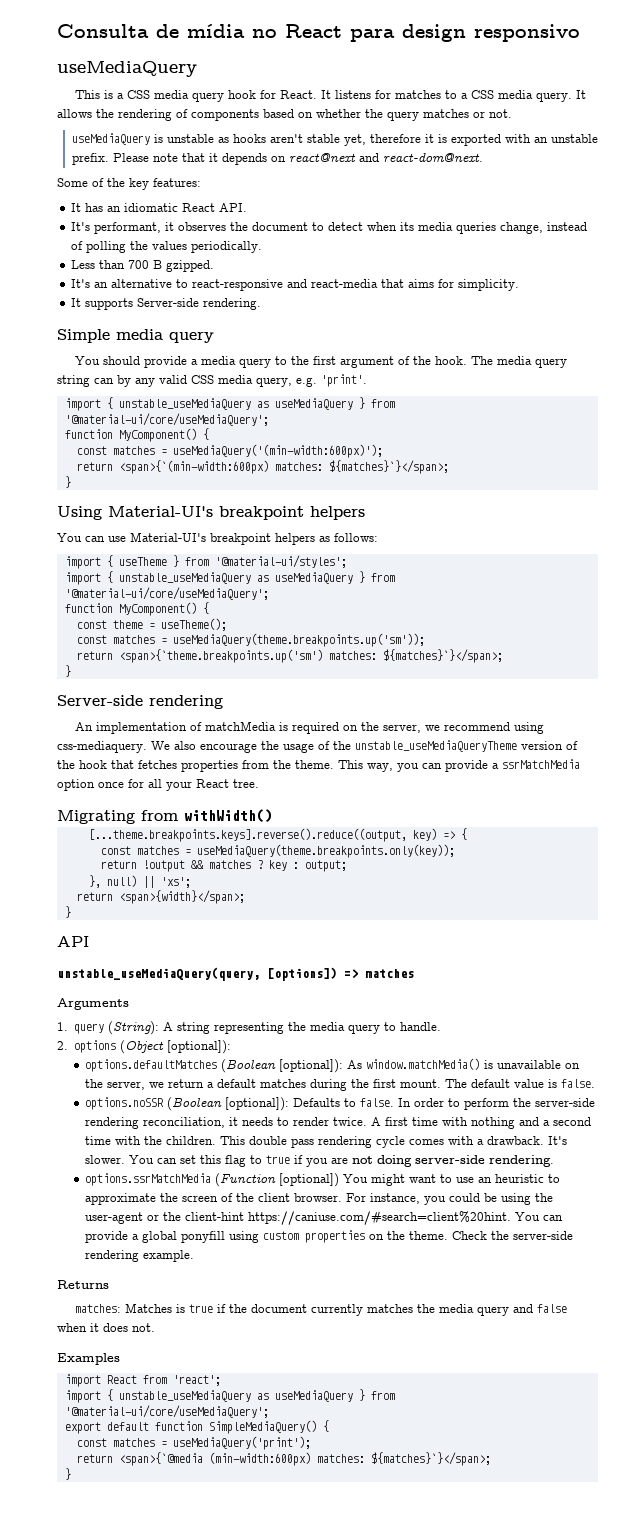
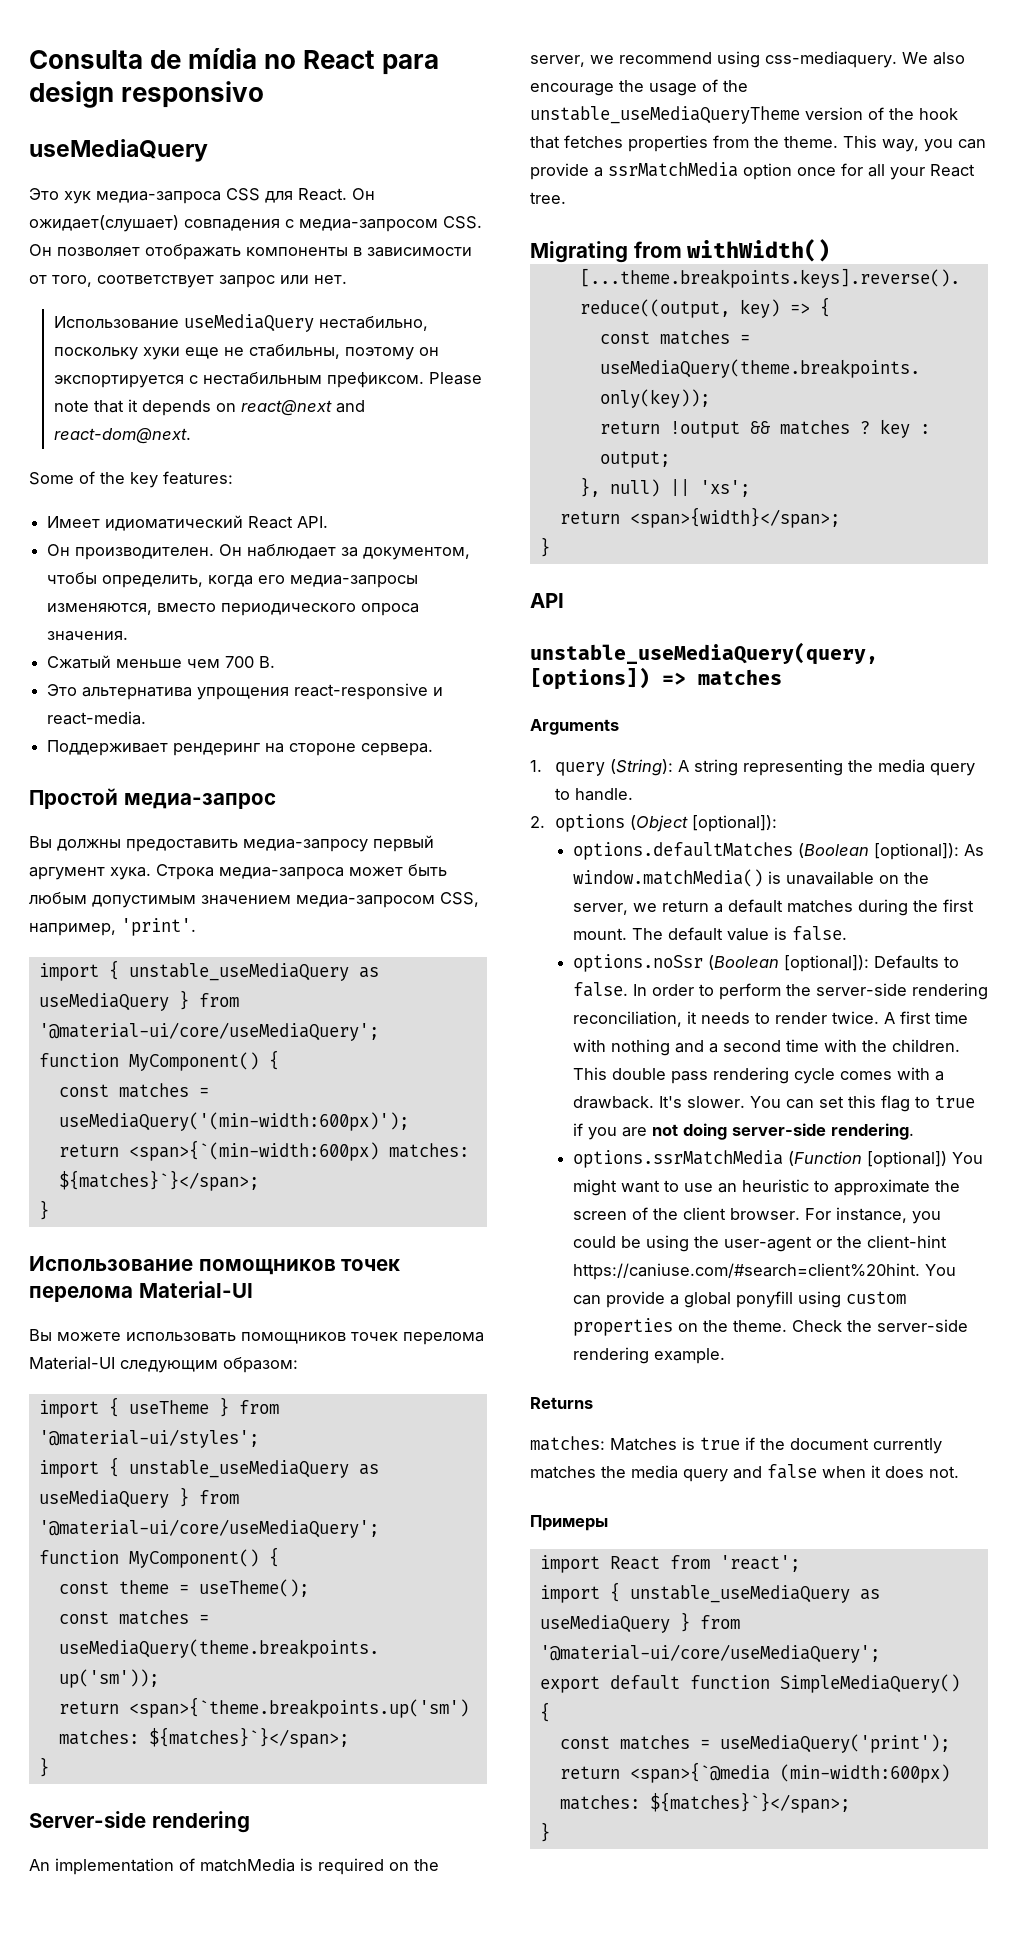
- This is a CSS media query hook for React. It listens for matches to a CSS media query. It allows the rendering of components based on whether the query matches or not.
- useMediaQuery is unstable as hooks aren't stable yet, therefore it is exported with an unstable prefix.
+ Это хук медиа-запроса CSS для React. Он ожидает(слушает) совпадения с медиа-запросом CSS. Он позволяет отображать компоненты в зависимости от того, соответствует запрос или нет.
+ Использование useMediaQuery нестабильно, поскольку хуки еще не стабильны, поэтому он экспортируется с нестабильным префиксом.
- It has an idiomatic React API.
- It's performant, it observes the document to detect when its media queries change, instead of polling the values periodically.
- Less than 700 B gzipped.
- It's an alternative to react-responsive and react-media that aims for simplicity.
- It supports Server-side rendering.
- Simple media query
- You should provide a media query to the first argument of the hook. The media query string can by any valid CSS media query, e.g. 'print'.
+ Имеет идиоматический React API.
+ Он производителен. Он наблюдает за документом, чтобы определить, когда его медиа-запросы изменяются, вместо периодического опроса значения.
+ Сжатый меньше чем 700 B.
+ Это альтернатива упрощения react-responsive и react-media.
+ Поддерживает рендеринг на стороне сервера.
+ Простой медиа-запрос
+ Вы должны предоставить медиа-запросу первый аргумент хука. Строка медиа-запроса может быть любым допустимым значением медиа-запросом CSS, например, 'print'.
- Using Material-UI's breakpoint helpers
- You can use Material-UI's breakpoint helpers as follows:
+ Использование помощников точек перелома Material-UI
+ Вы можете использовать помощников точек перелома Material-UI следующим образом:
- options.noSSR (Boolean [optional]): Defaults to false.
+ options.noSsr (Boolean [optional]): Defaults to false.
- Examples
+ Примеры

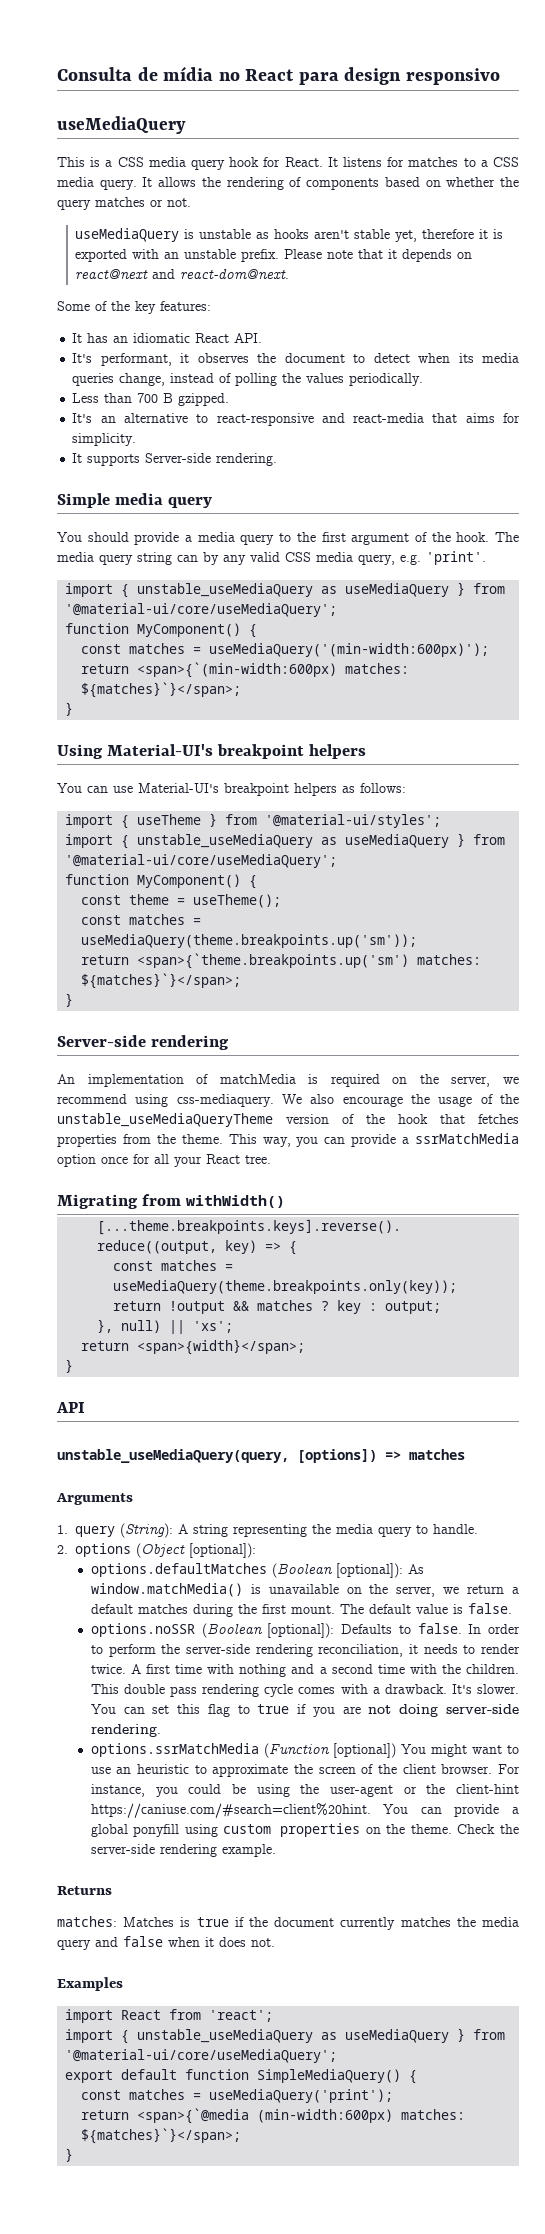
- Это хук медиа-запроса CSS для React. Он ожидает(слушает) совпадения с медиа-запросом CSS. Он позволяет отображать компоненты в зависимости от того, соответствует запрос или нет.
- Использование useMediaQuery нестабильно, поскольку хуки еще не стабильны, поэтому он экспортируется с нестабильным префиксом.
+ This is a CSS media query hook for React. It listens for matches to a CSS media query. It allows the rendering of components based on whether the query matches or not.
+ useMediaQuery is unstable as hooks aren't stable yet, therefore it is exported with an unstable prefix.
- Имеет идиоматический React API.
- Он производителен. Он наблюдает за документом, чтобы определить, когда его медиа-запросы изменяются, вместо периодического опроса значения.
- Сжатый меньше чем 700 B.
- Это альтернатива упрощения react-responsive и react-media.
- Поддерживает рендеринг на стороне сервера.
- Простой медиа-запрос
- Вы должны предоставить медиа-запросу первый аргумент хука. Строка медиа-запроса может быть любым допустимым значением медиа-запросом CSS, например, 'print'.
+ It has an idiomatic React API.
+ It's performant, it observes the document to detect when its media queries change, instead of polling the values periodically.
+ Less than 700 B gzipped.
+ It's an alternative to react-responsive and react-media that aims for simplicity.
+ It supports Server-side rendering.
+ Simple media query
+ You should provide a media query to the first argument of the hook. The media query string can by any valid CSS media query, e.g. 'print'.
- Использование помощников точек перелома Material-UI
- Вы можете использовать помощников точек перелома Material-UI следующим образом:
+ Using Material-UI's breakpoint helpers
+ You can use Material-UI's breakpoint helpers as follows:
- options.noSsr (Boolean [optional]): Defaults to false.
+ options.noSSR (Boolean [optional]): Defaults to false.
- Примеры
+ Examples

